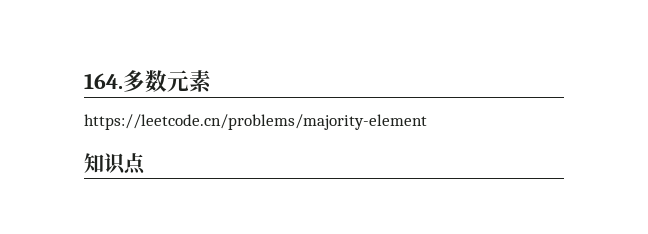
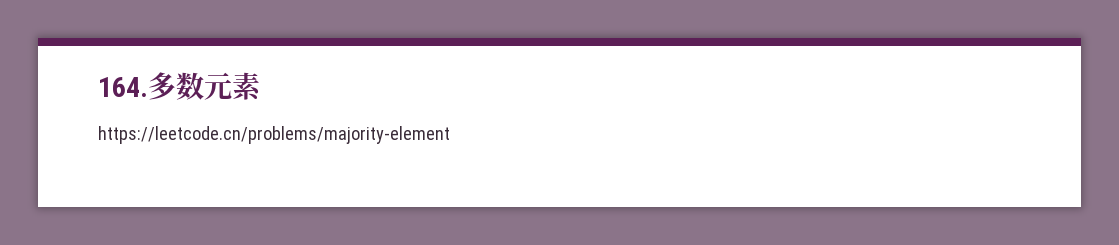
- 知识点

